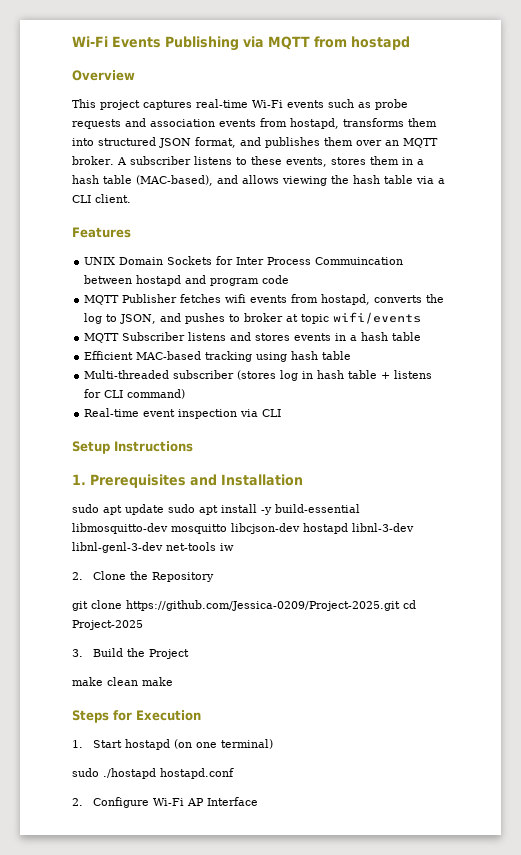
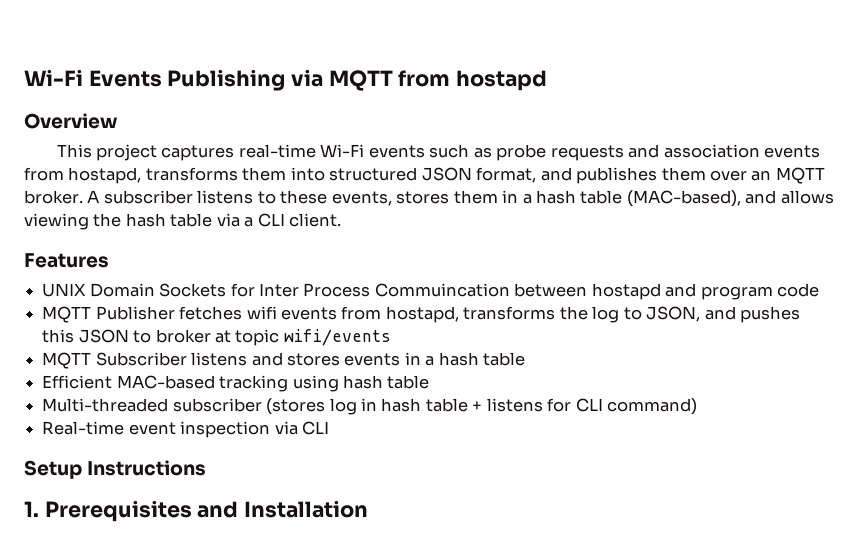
- MQTT Publisher fetches wifi events from hostapd, converts the log to JSON, and pushes to broker at topic wifi/events
+ MQTT Publisher fetches wifi events from hostapd, transforms the log to JSON, and pushes this JSON to broker at topic wifi/events
- sudo apt update sudo apt install -y build-essential libmosquitto-dev mosquitto libcjson-dev hostapd libnl-3-dev libnl-genl-3-dev net-tools iw
- 2. Clone the Repository
- git clone https://github.com/Jessica-0209/Project-2025.git cd Project-2025
- 3. Build the Project
- make clean make
- Steps for Execution
- 1. Start hostapd (on one terminal)
- sudo ./hostapd hostapd.conf
- 2. Configure Wi-Fi AP Interface

